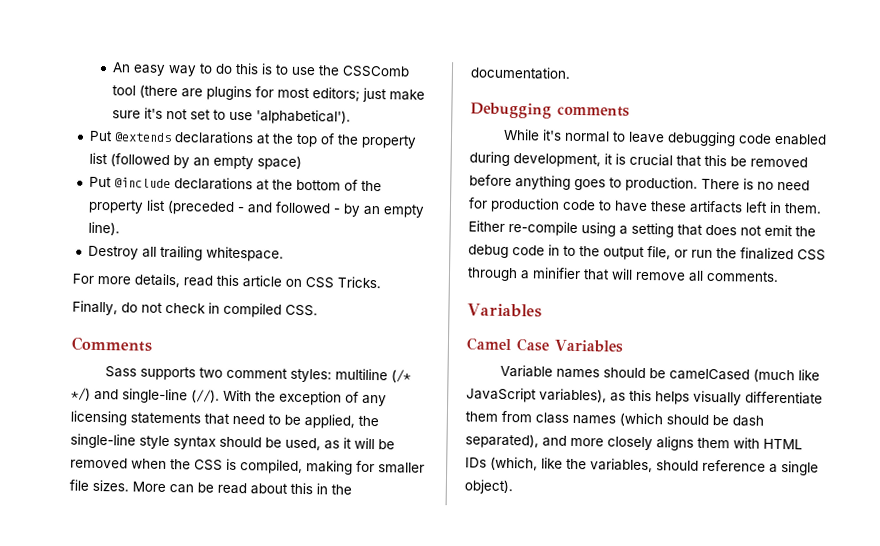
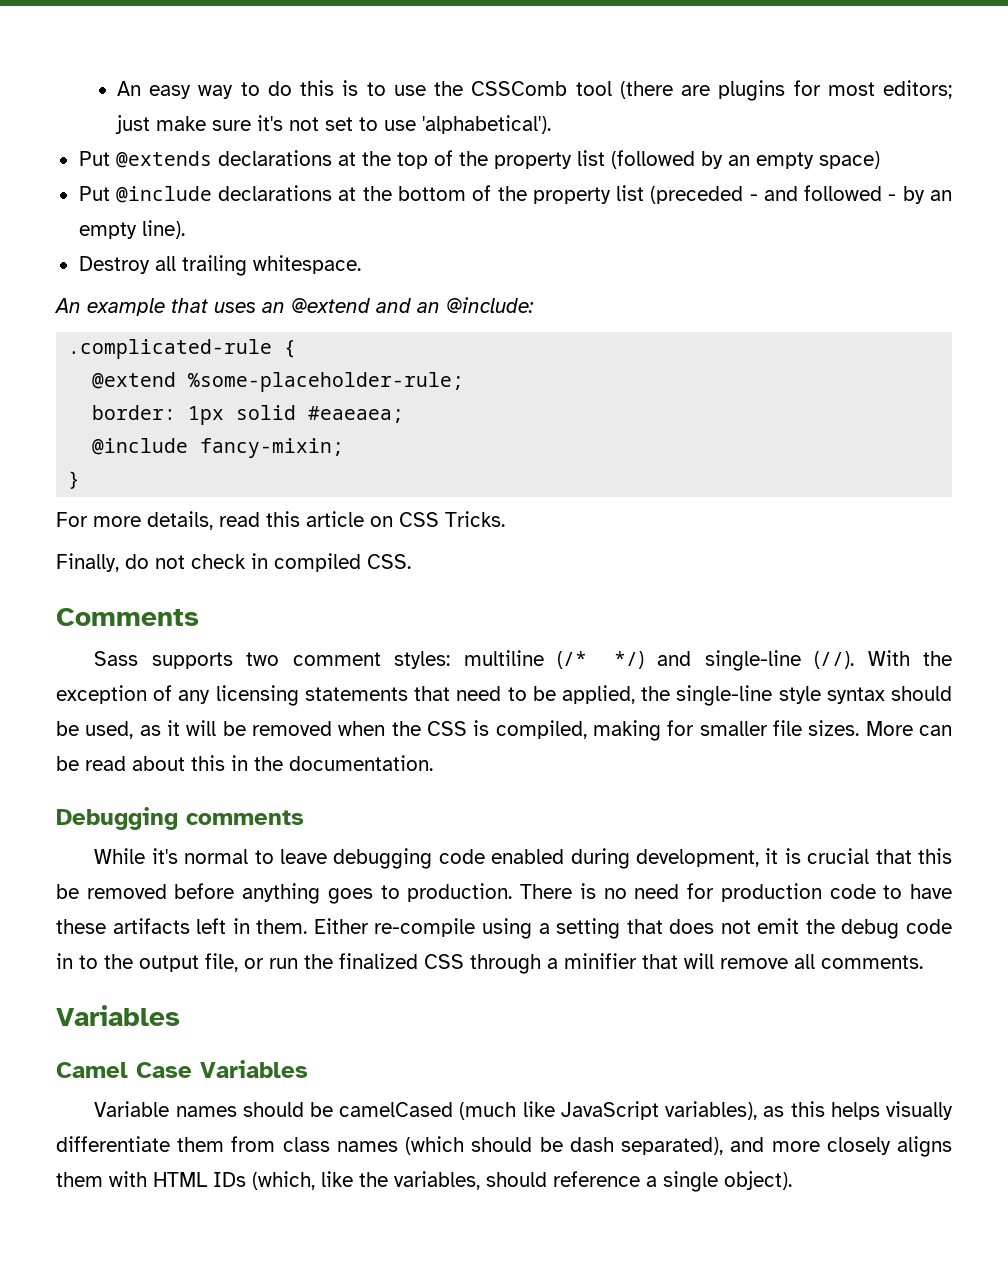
+ An example that uses an @extend and an @include:
+ .complicated-rule {
+ @extend %some-placeholder-rule;
+ border: 1px solid #eaeaea;
+ @include fancy-mixin;
+ }

